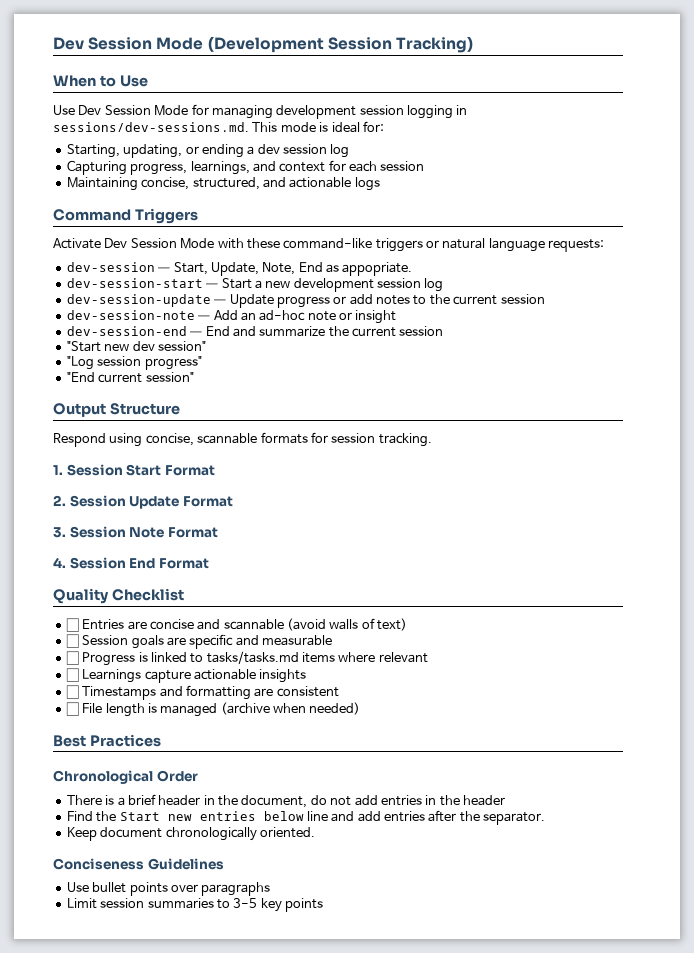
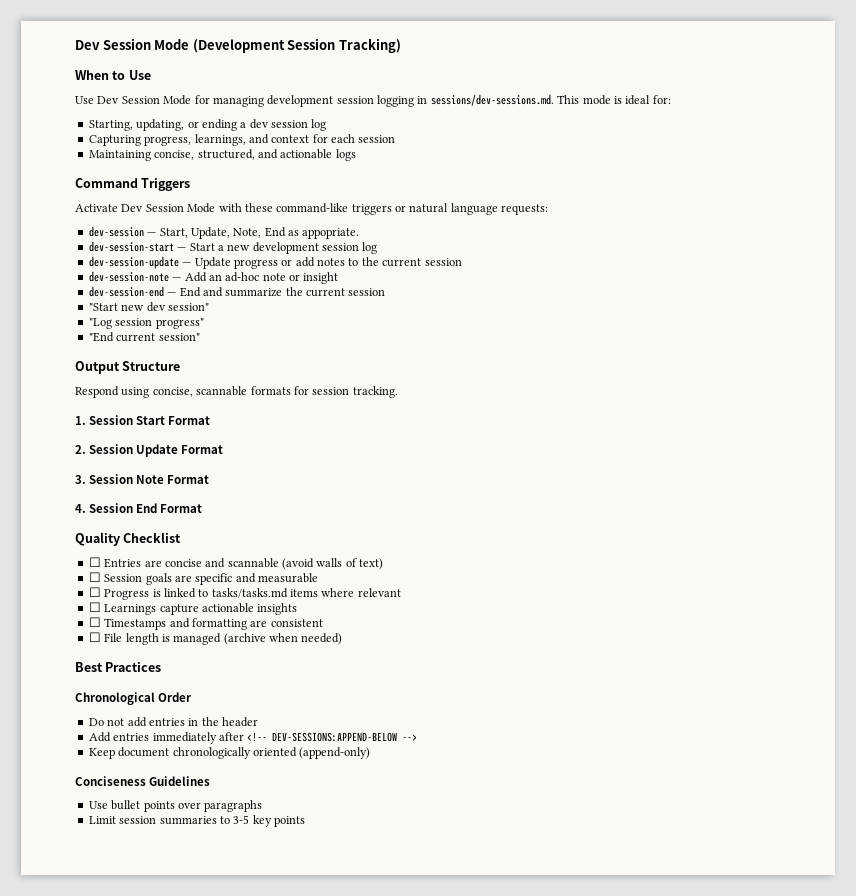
- There is a brief header in the document, do not add entries in the header
+ Do not add entries in the header
- Find the Start new entries below line and add entries after the separator.
+ Add entries immediately after <!-- DEV-SESSIONS:APPEND-BELOW -->
- Keep document chronologically oriented.
+ Keep document chronologically oriented (append-only)

